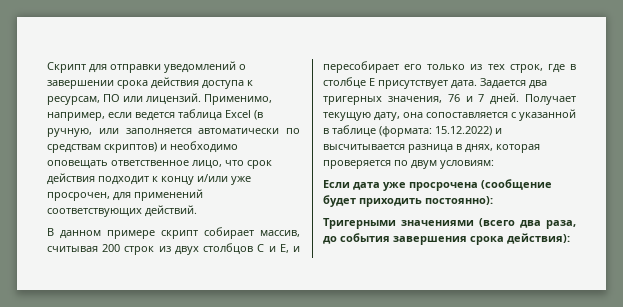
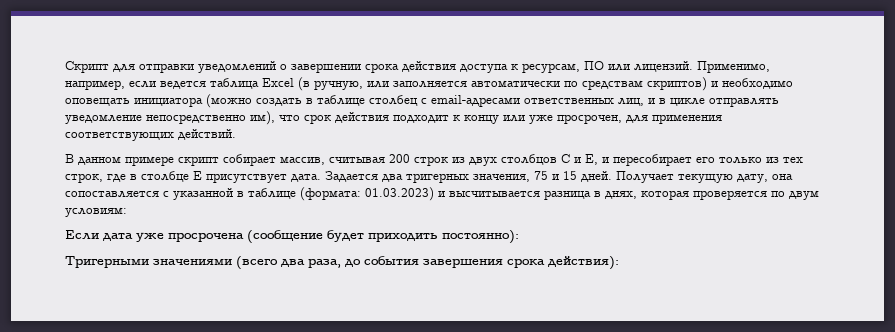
- Применимо, например, если ведется таблица Excel (в ручную, или заполняется автоматически по средствам скриптов) и необходимо оповещать ответственное лицо, что срок действия подходит к концу и/или уже просрочен, для применений соответствующих действий.
+ Применимо, например, если ведется таблица Excel (в ручную, или заполняется автоматически по средствам скриптов) и необходимо оповещать инициатора (можно создать в таблице столбец с email-адресами ответственных лиц, и в цикле отправлять уведомление непосредственно им), что срок действия подходит к концу или уже просрочен, для применения соответствующих действий.
- Задается два тригерных значения, 76 и 7 дней.
+ Задается два тригерных значения, 75 и 15 дней.
- Получает текущую дату, она сопоставляется с указанной в таблице (формата: 15.12.2022) и высчитывается разница в днях, которая проверяется по двум условиям:
+ Получает текущую дату, она сопоставляется с указанной в таблице (формата: 01.03.2023) и высчитывается разница в днях, которая проверяется по двум условиям:

